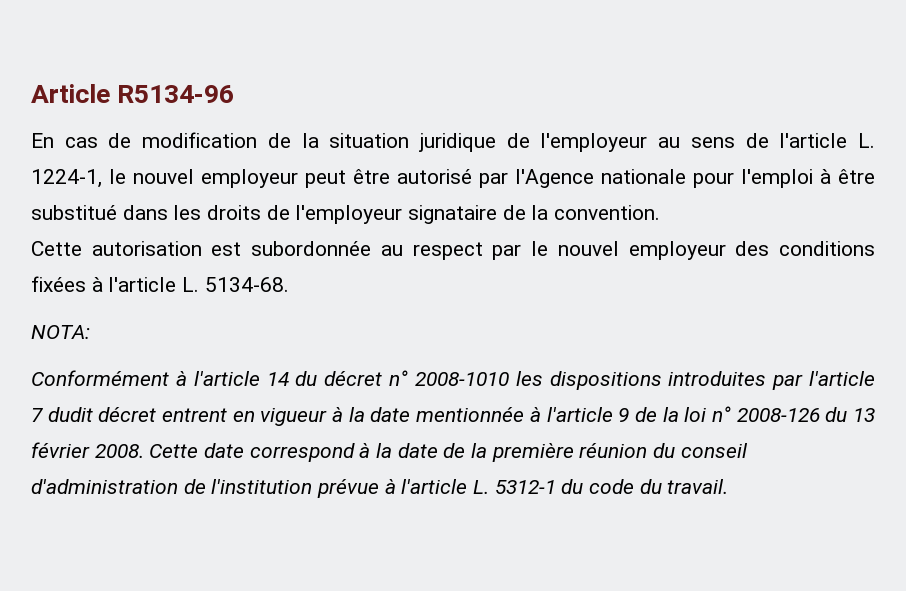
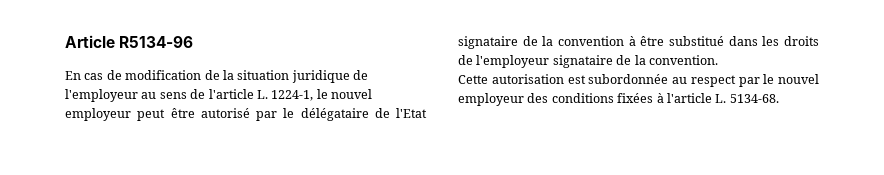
- En cas de modification de la situation juridique de l'employeur au sens de l'article L. 1224-1, le nouvel employeur peut être autorisé par l'Agence nationale pour l'emploi à être substitué dans les droits de l'employeur signataire de la convention.
+ En cas de modification de la situation juridique de l'employeur au sens de l'article L. 1224-1, le nouvel employeur peut être autorisé par le délégataire de l'Etat signataire de la convention à être substitué dans les droits de l'employeur signataire de la convention.
- NOTA:
- Conformément à l'article 14 du décret n° 2008-1010 les dispositions introduites par l'article 7 dudit décret entrent en vigueur à la date mentionnée à l'article 9 de la loi n° 2008-126 du 13 février 2008. Cette date correspond à la date de la première réunion du conseil d'administration de l'institution prévue à l'article L. 5312-1 du code du travail.

